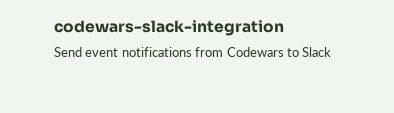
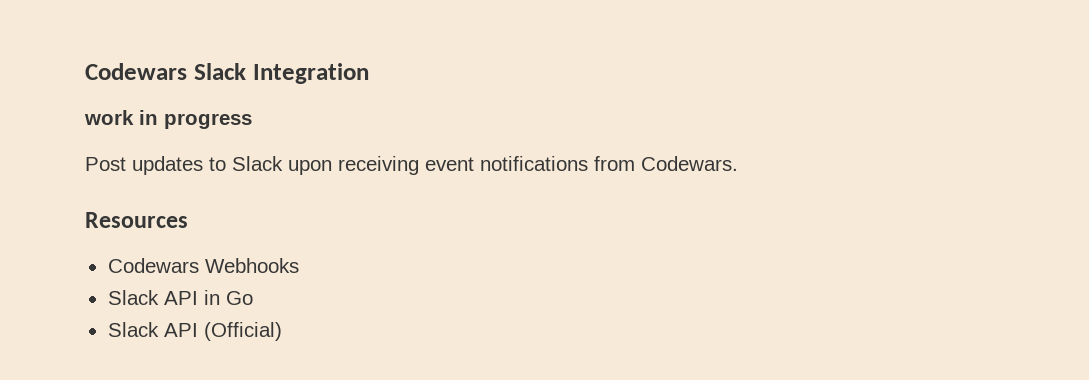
- codewars-slack-integration
- Send event notifications from Codewars to Slack
+ Codewars Slack Integration
+ work in progress
+ Post updates to Slack upon receiving event notifications from Codewars.
+ Resources
+ Codewars Webhooks
+ Slack API in Go
+ Slack API (Official)

